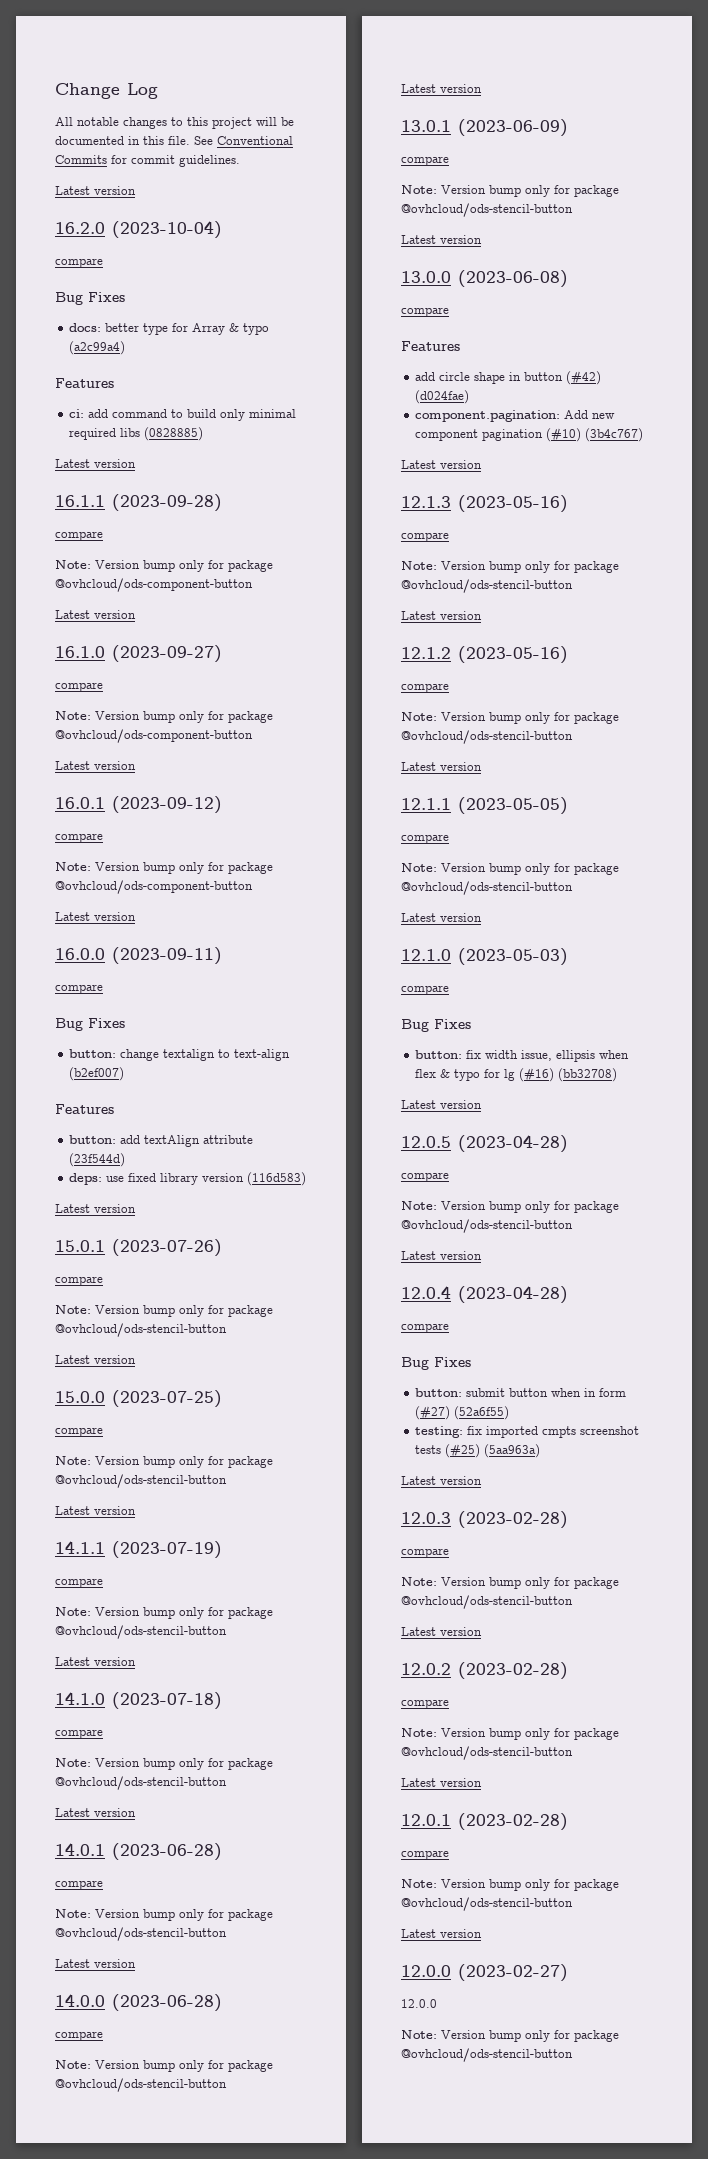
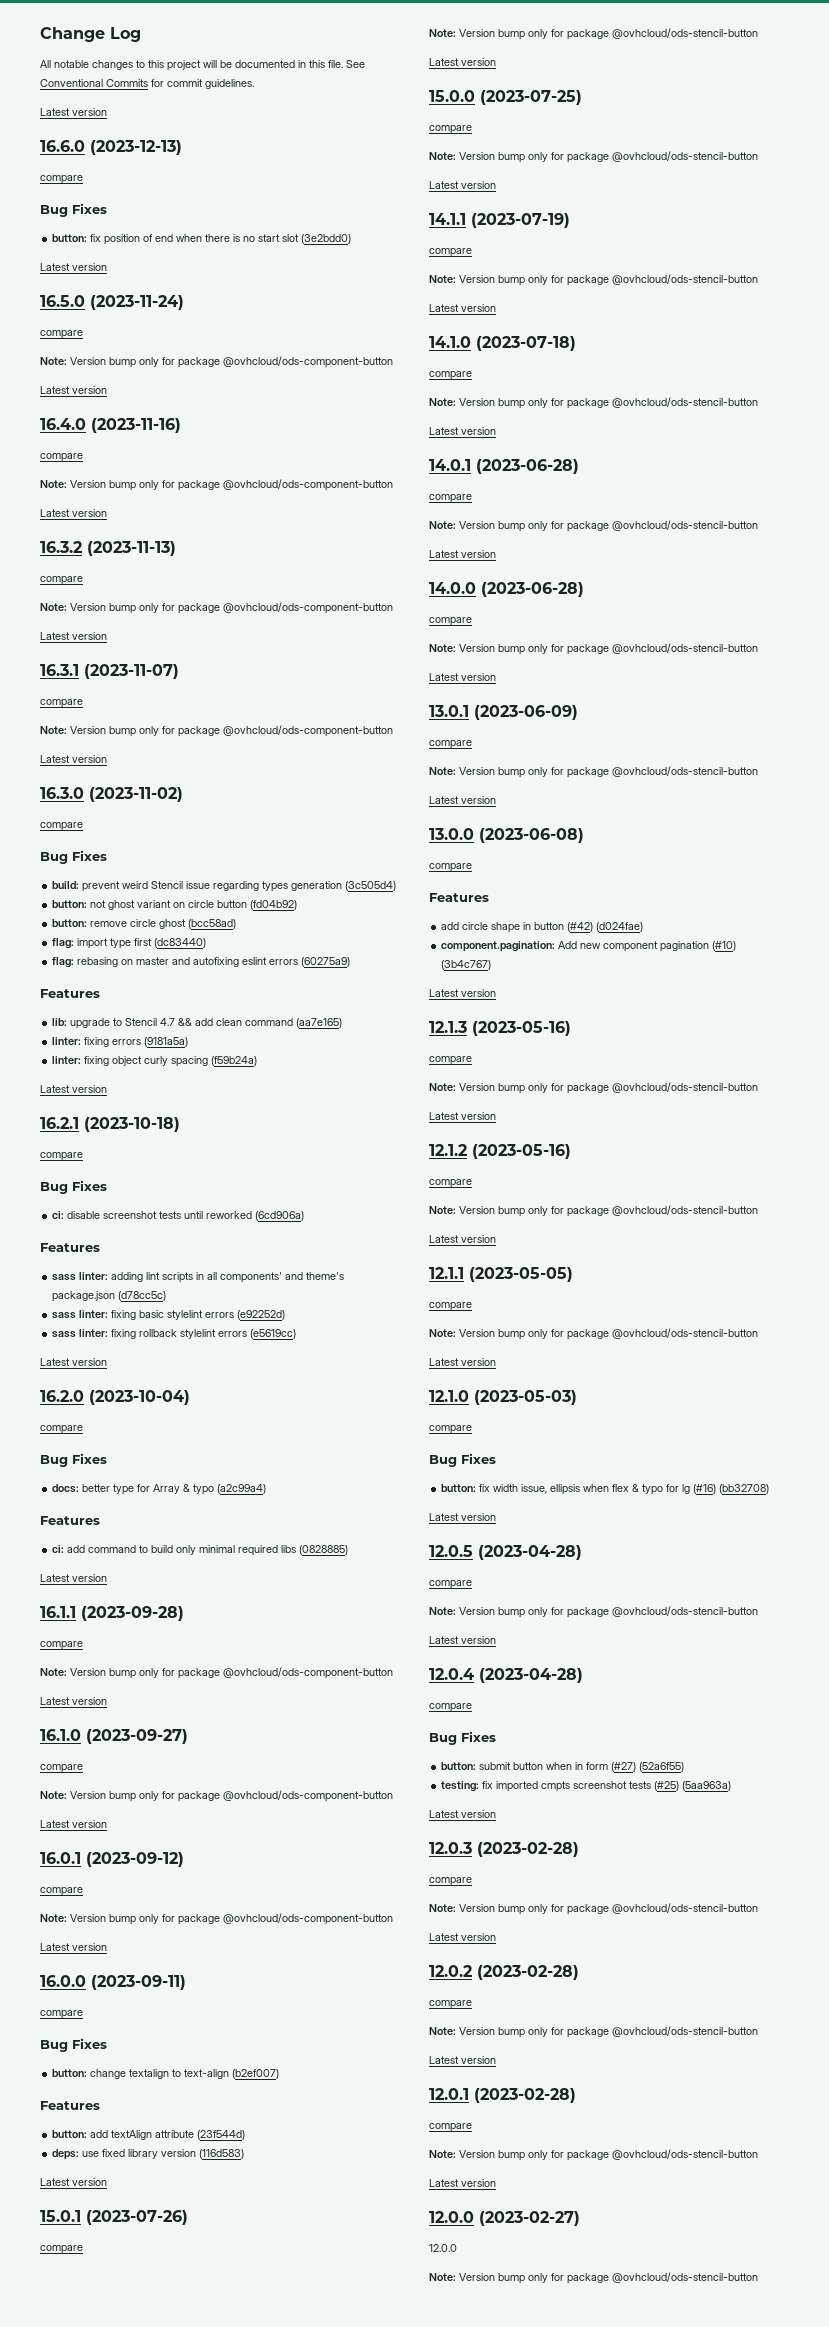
+ 16.6.0 (2023-12-13)
+ compare
+ Bug Fixes
+ button: fix position of end when there is no start slot (3e2bdd0)
+ Latest version
+ 16.5.0 (2023-11-24)
+ compare
+ Note: Version bump only for package @ovhcloud/ods-component-button
+ Latest version
+ 16.4.0 (2023-11-16)
+ compare
+ Note: Version bump only for package @ovhcloud/ods-component-button
+ Latest version
+ 16.3.2 (2023-11-13)
+ compare
+ Note: Version bump only for package @ovhcloud/ods-component-button
+ Latest version
+ 16.3.1 (2023-11-07)
+ compare
+ Note: Version bump only for package @ovhcloud/ods-component-button
+ Latest version
+ 16.3.0 (2023-11-02)
+ compare
+ Bug Fixes
+ build: prevent weird Stencil issue regarding types generation (3c505d4)
+ button: not ghost variant on circle button (fd04b92)
+ button: remove circle ghost (bcc58ad)
+ flag: import type first (dc83440)
+ flag: rebasing on master and autofixing eslint errors (60275a9)
+ Features
+ lib: upgrade to Stencil 4.7 && add clean command (aa7e165)
+ linter: fixing errors (9181a5a)
+ linter: fixing object curly spacing (f59b24a)
+ Latest version
+ 16.2.1 (2023-10-18)
+ compare
+ Bug Fixes
+ ci: disable screenshot tests until reworked (6cd906a)
+ Features
+ sass linter: adding lint scripts in all components' and theme's package.json (d78cc5c)
+ sass linter: fixing basic stylelint errors (e92252d)
+ sass linter: fixing rollback stylelint errors (e5619cc)
+ Latest version

